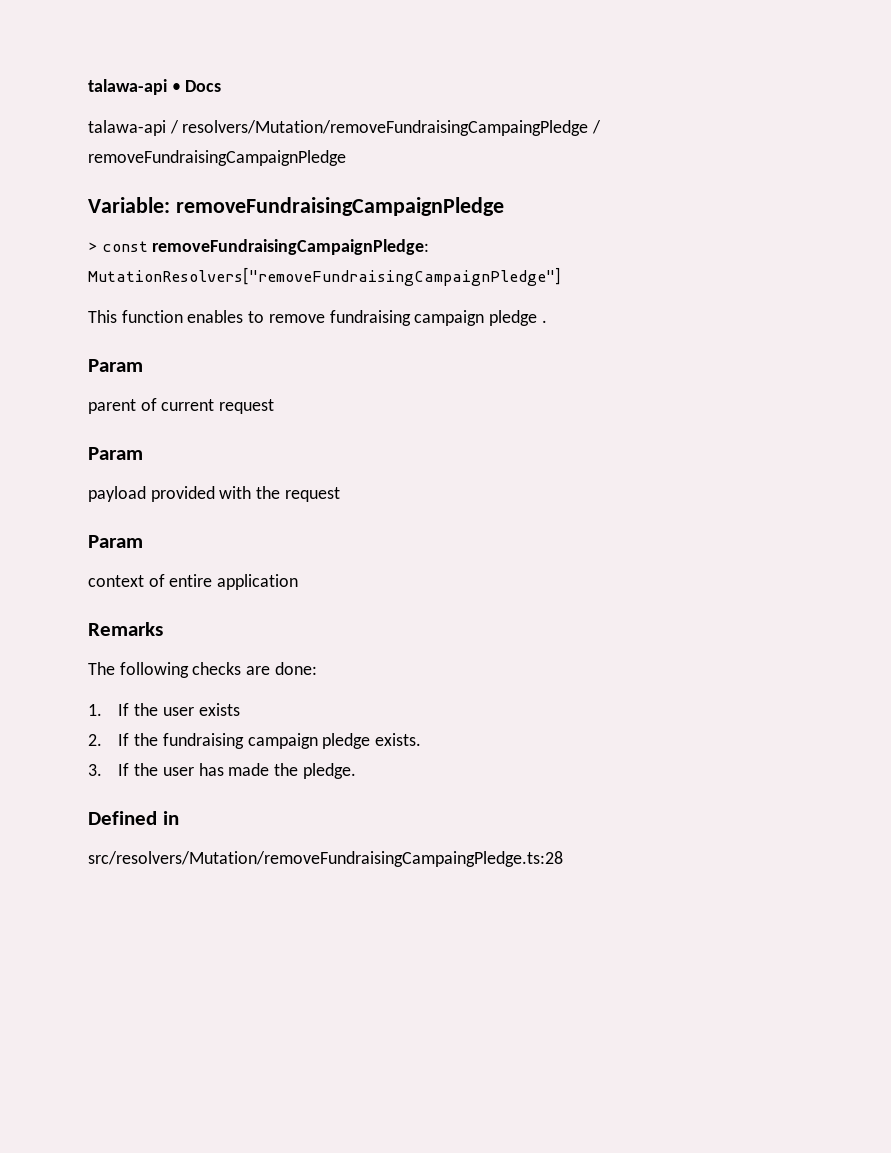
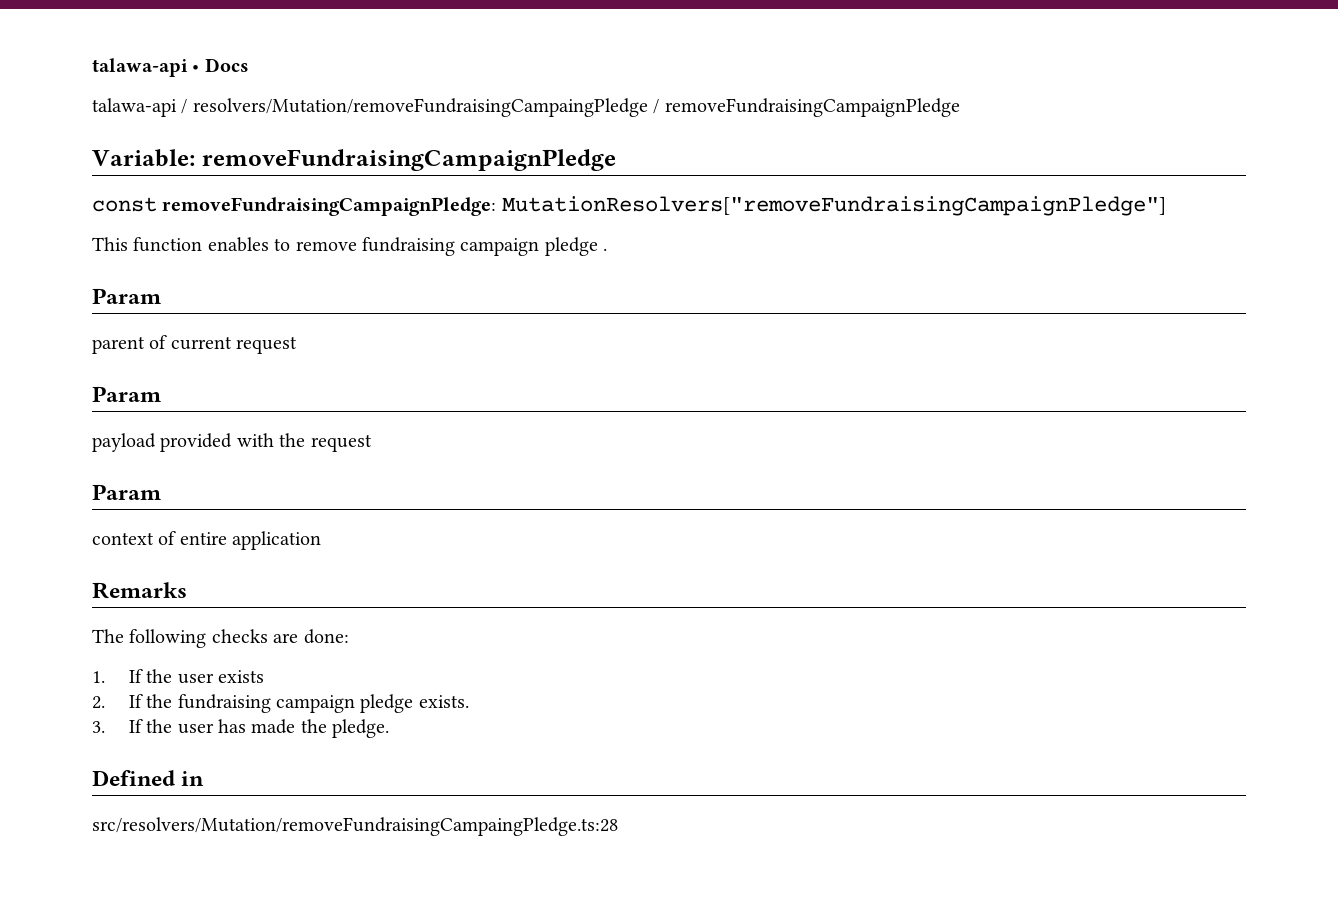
- > const removeFundraisingCampaignPledge: MutationResolvers["removeFundraisingCampaignPledge"]
+ const removeFundraisingCampaignPledge: MutationResolvers["removeFundraisingCampaignPledge"]

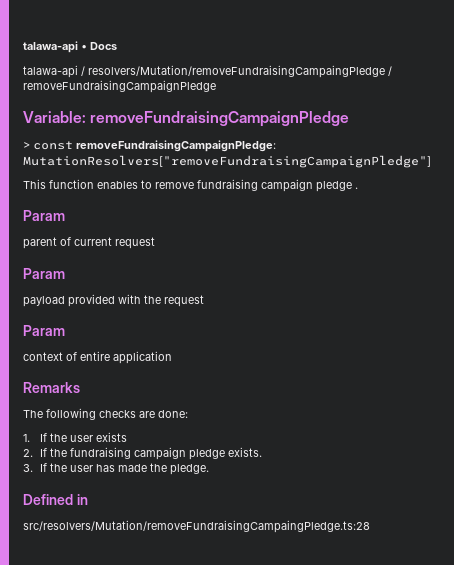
- const removeFundraisingCampaignPledge: MutationResolvers["removeFundraisingCampaignPledge"]
+ > const removeFundraisingCampaignPledge: MutationResolvers["removeFundraisingCampaignPledge"]

